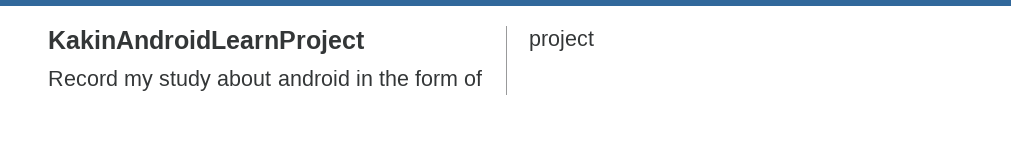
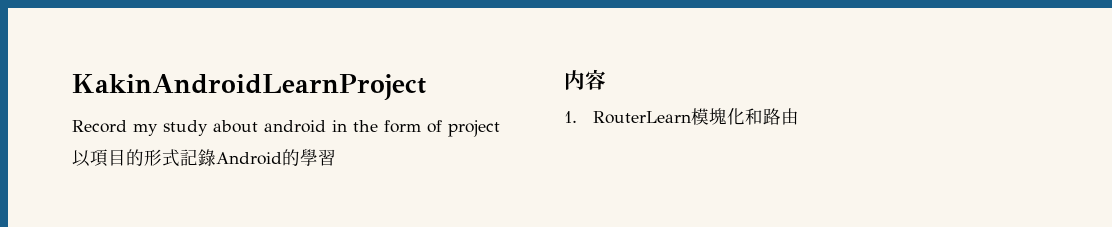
+ 以項目的形式記錄Android的學習
+ 内容
+ 1. RouterLearn模塊化和路由

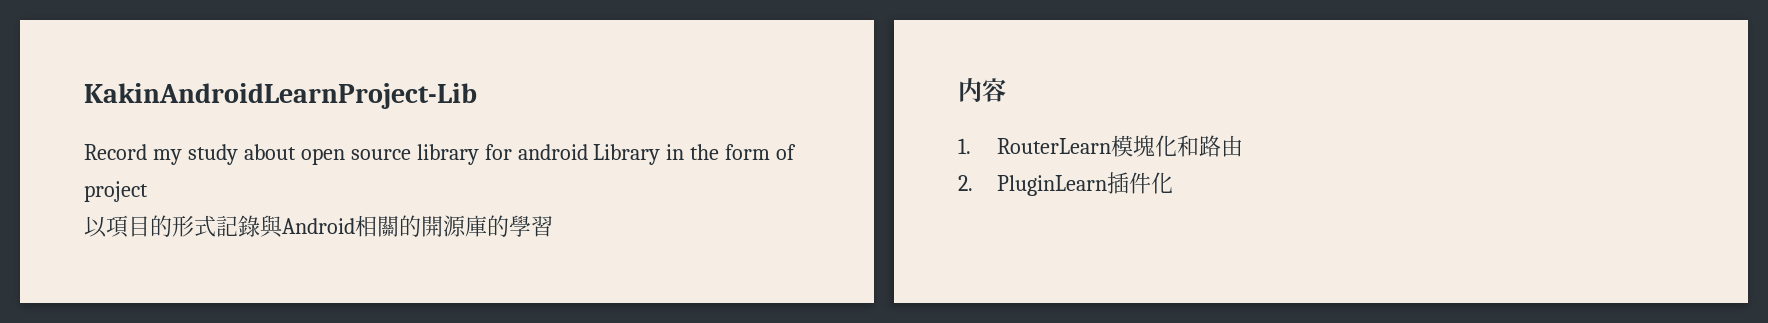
- KakinAndroidLearnProject
+ KakinAndroidLearnProject-Lib
- Record my study about android in the form of project
+ Record my study about open source library for android Library in the form of project
- 以項目的形式記錄Android的學習
+ 以項目的形式記錄與Android相關的開源庫的學習
+ 2. PluginLearn插件化

